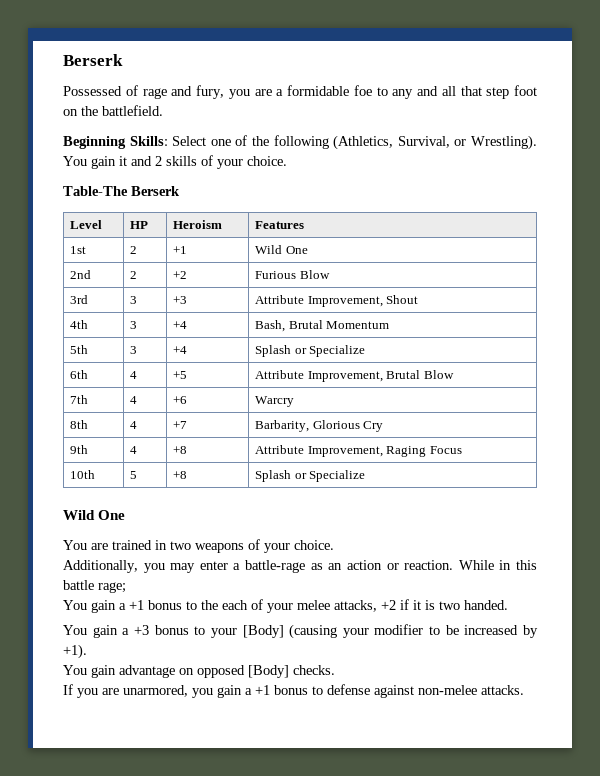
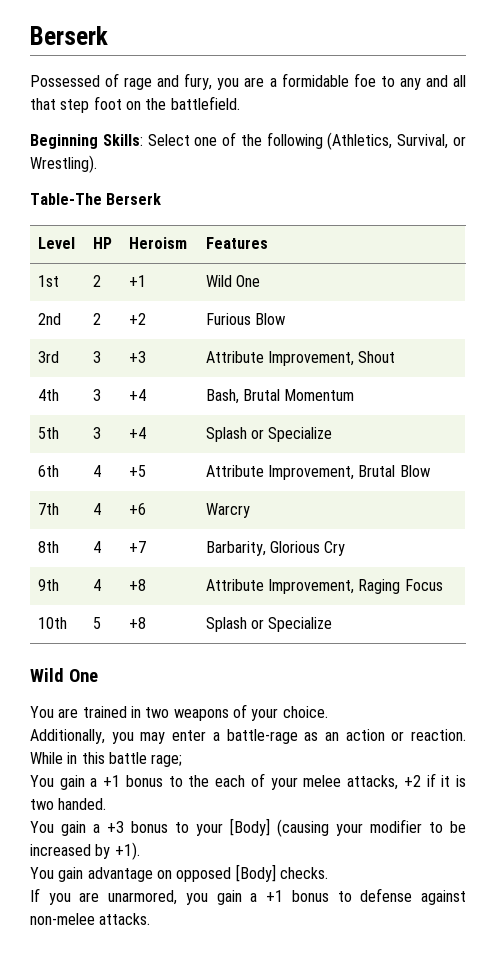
- You gain it and 2 skills of your choice.

